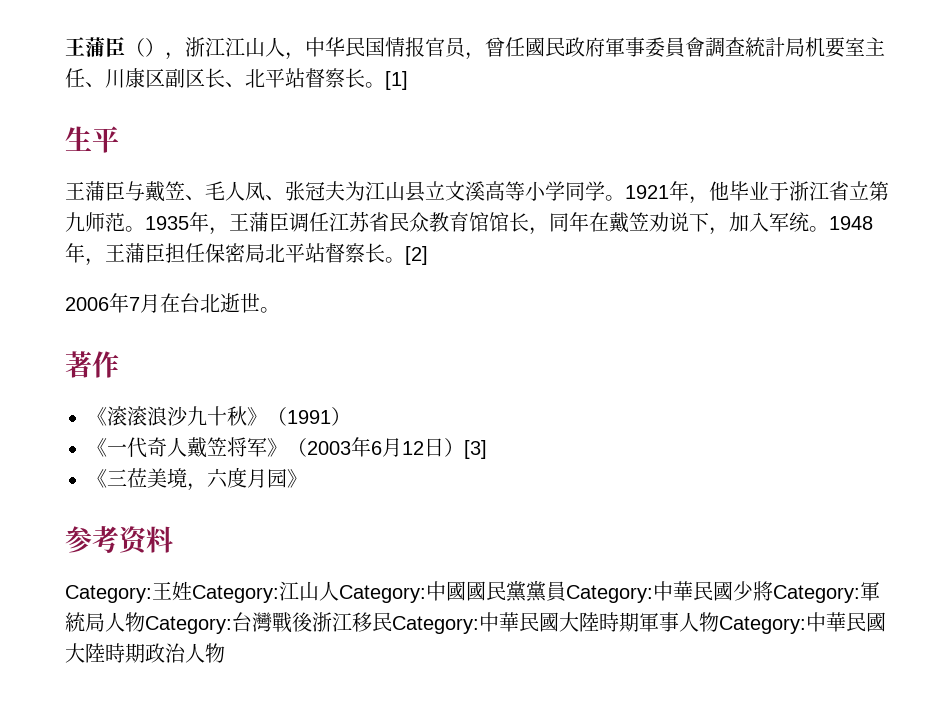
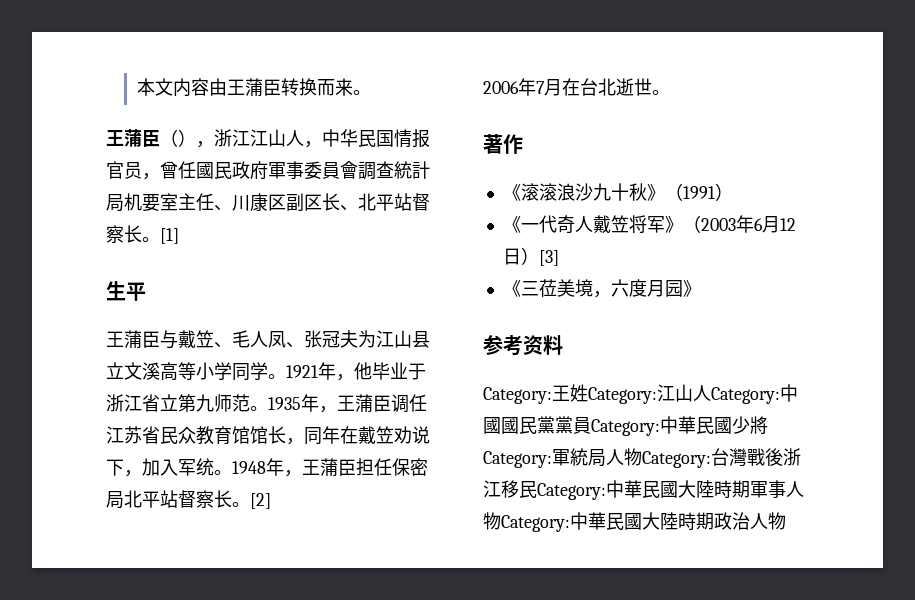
+ 本文内容由王蒲臣转换而来。

